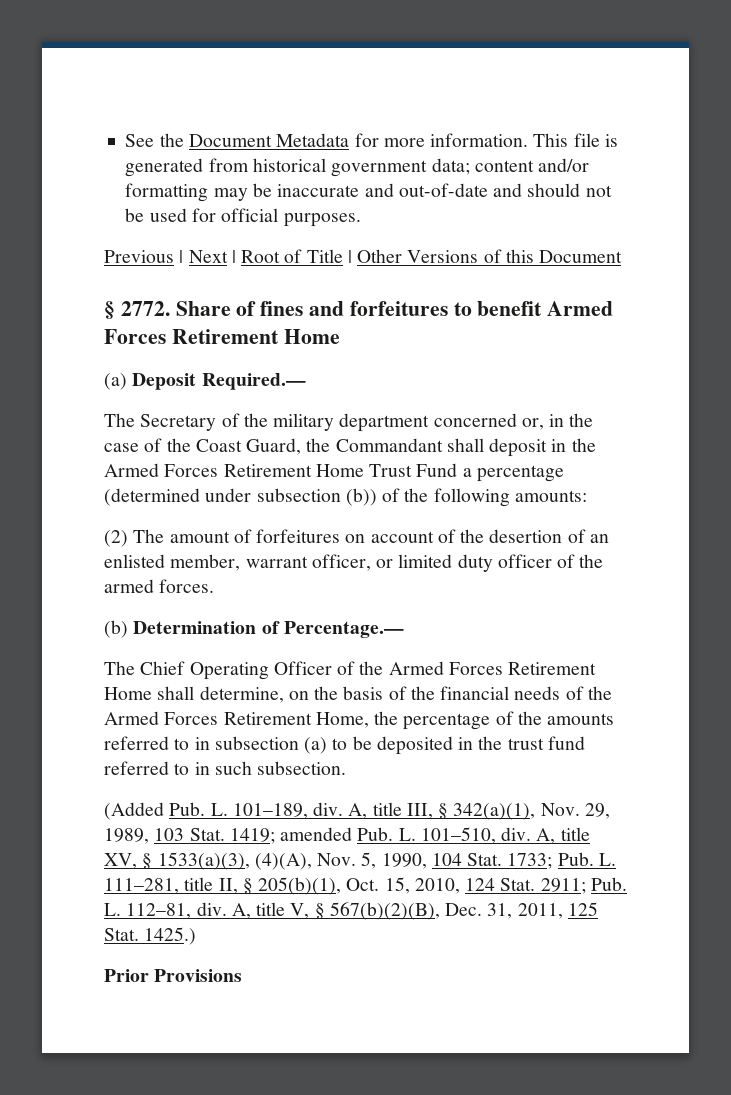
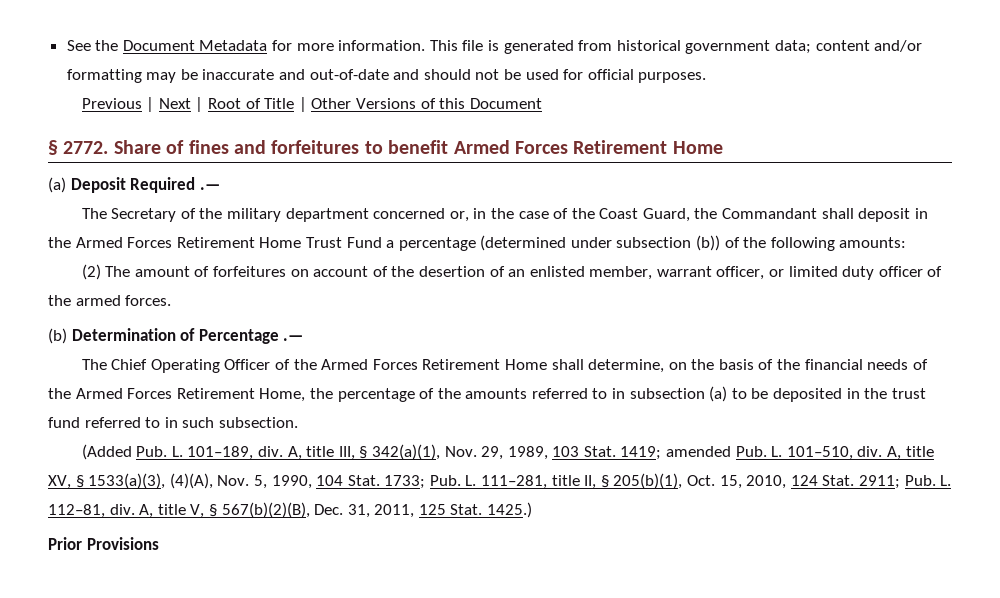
- (a) Deposit Required.—
+ (a) Deposit Required .—
- (b) Determination of Percentage.—
+ (b) Determination of Percentage .—

